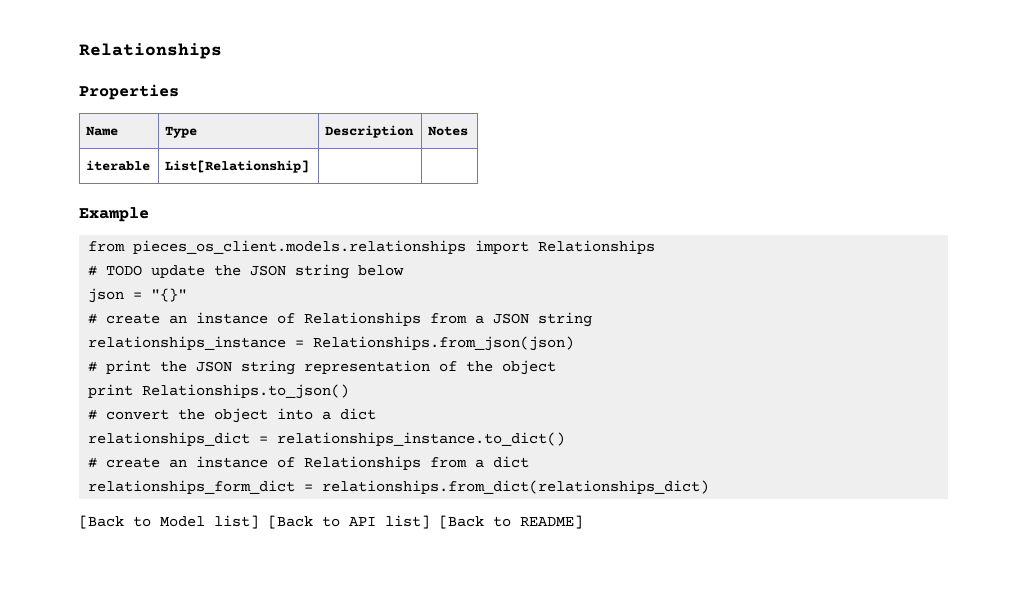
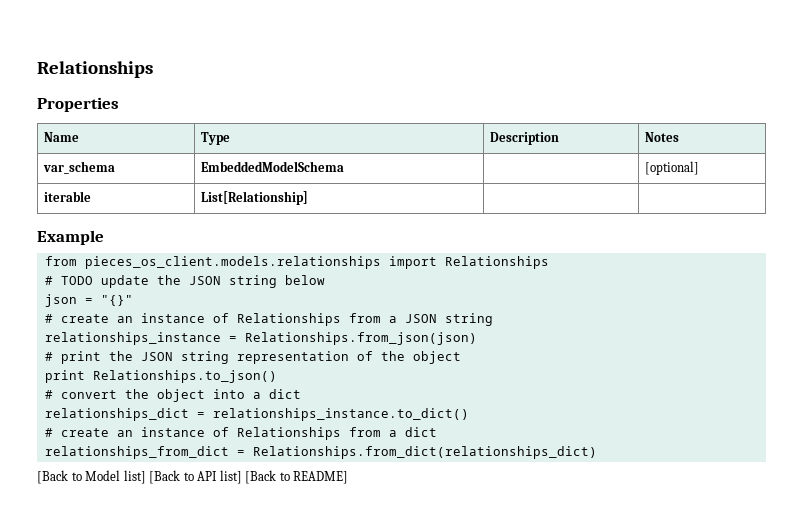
+ var_schema | EmbeddedModelSchema | | [optional]
- relationships_form_dict = relationships.from_dict(relationships_dict)
+ relationships_from_dict = Relationships.from_dict(relationships_dict)

